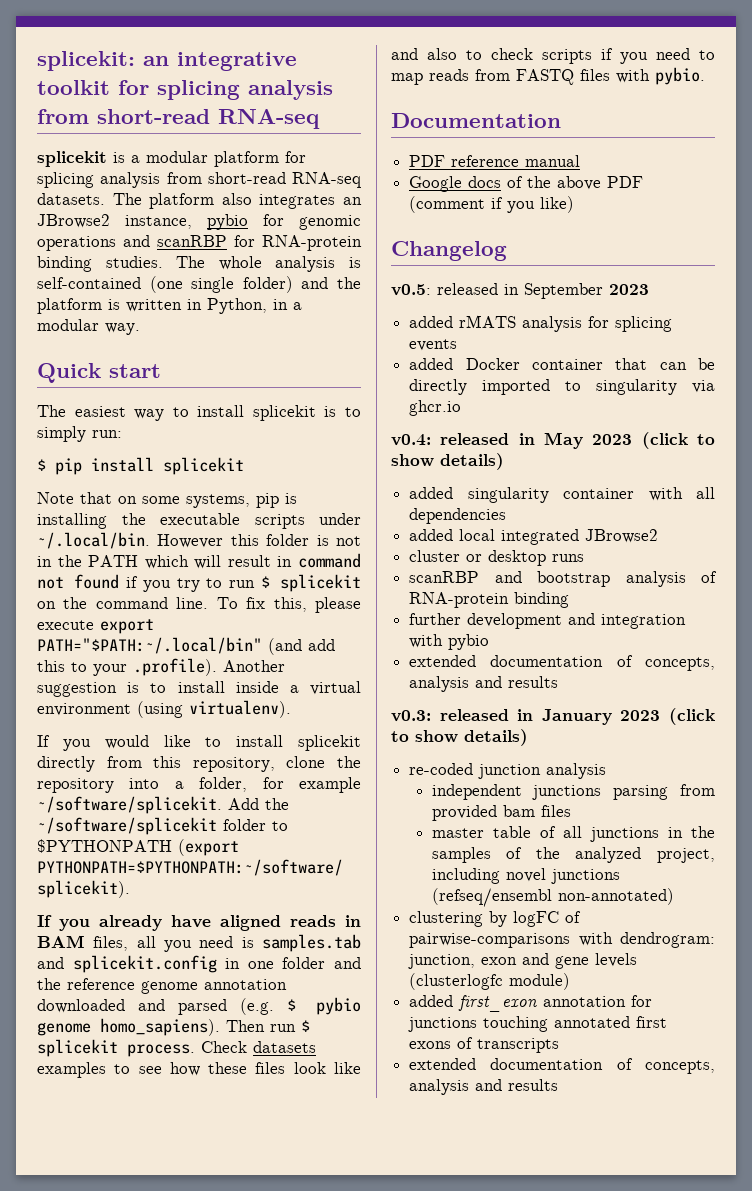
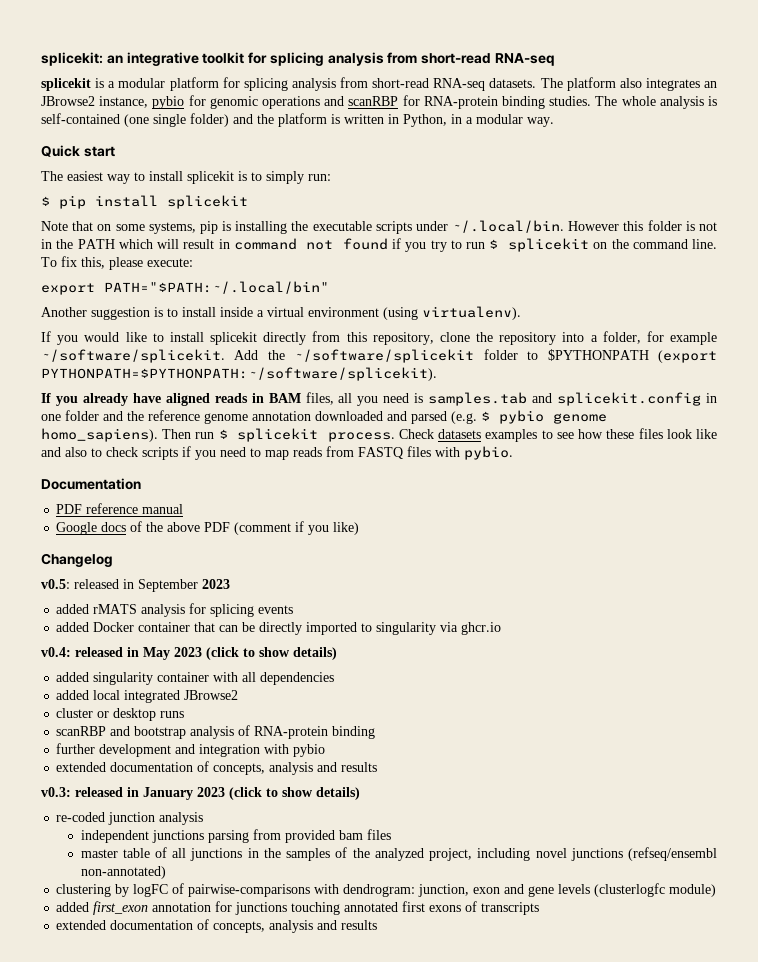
- To fix this, please execute export PATH="$PATH:~/.local/bin" (and add this to your .profile). Another suggestion is to install inside a virtual environment (using virtualenv).
+ To fix this, please execute:
+ export PATH="$PATH:~/.local/bin"
+ Another suggestion is to install inside a virtual environment (using virtualenv).

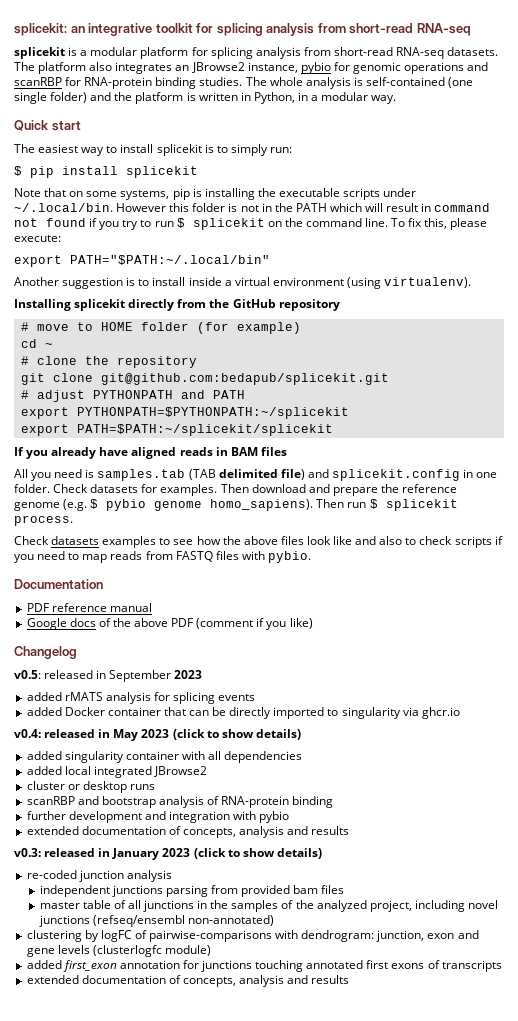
- If you would like to install splicekit directly from this repository, clone the repository into a folder, for example ~/software/splicekit. Add the ~/software/splicekit folder to $PYTHONPATH (export PYTHONPATH=$PYTHONPATH:~/software/splicekit).
+ Installing splicekit directly from the GitHub repository
+ # move to HOME folder (for example)
+ cd ~
+ # clone the repository
+ git clone git@github.com:bedapub/splicekit.git
+ # adjust PYTHONPATH and PATH
+ export PYTHONPATH=$PYTHONPATH:~/splicekit
+ export PATH=$PATH:~/splicekit/splicekit
- If you already have aligned reads in BAM files, all you need is samples.tab and splicekit.config in one folder and the reference genome annotation downloaded and parsed (e.g. $ pybio genome homo_sapiens).
+ If you already have aligned reads in BAM files
+ All you need is samples.tab (TAB delimited file) and splicekit.config in one folder. Check datasets for examples. Then download and prepare the reference genome (e.g. $ pybio genome homo_sapiens).
- Then run $ splicekit process. Check datasets examples to see how these files look like and also to check scripts if you need to map reads from FASTQ files with pybio.
+ Then run $ splicekit process.
+ Check datasets examples to see how the above files look like and also to check scripts if you need to map reads from FASTQ files with pybio.

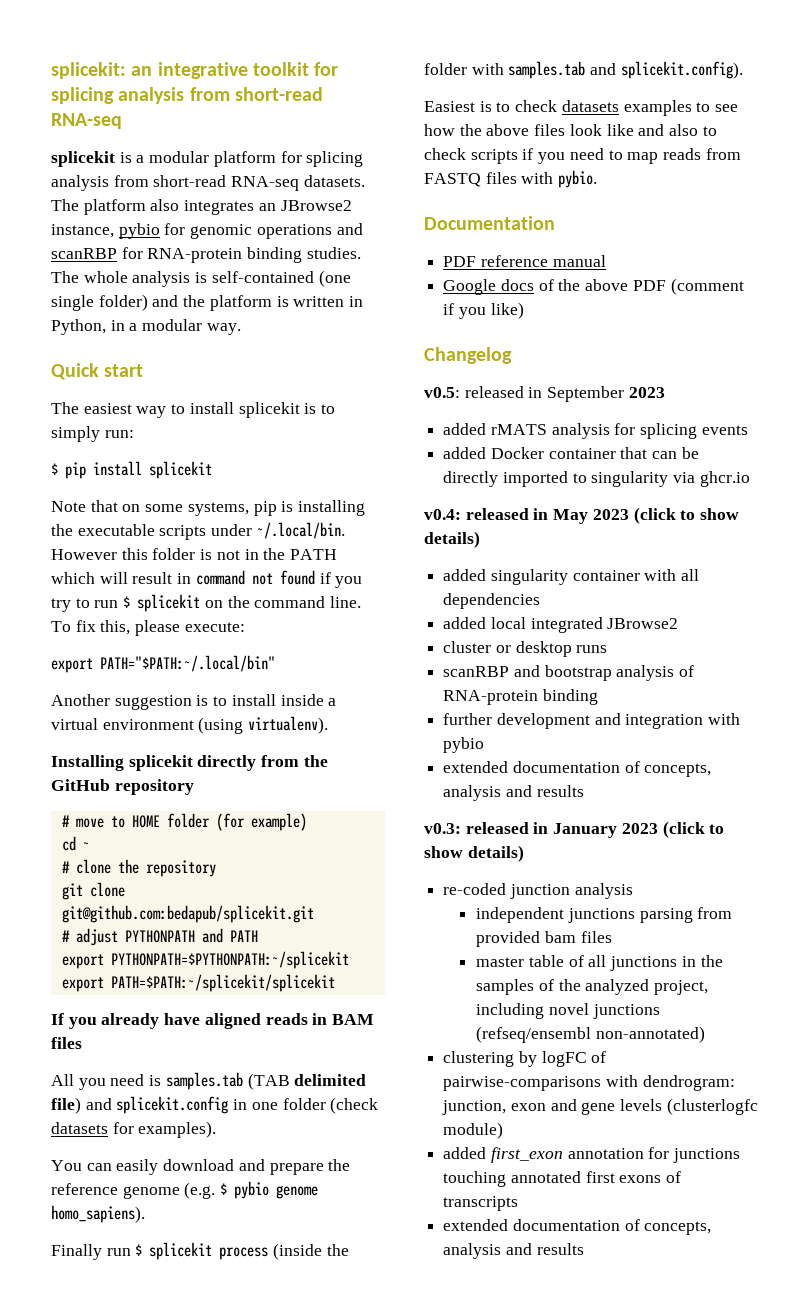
- All you need is samples.tab (TAB delimited file) and splicekit.config in one folder. Check datasets for examples. Then download and prepare the reference genome (e.g. $ pybio genome homo_sapiens). Then run $ splicekit process.
- Check datasets examples to see how the above files look like and also to check scripts if you need to map reads from FASTQ files with pybio.
+ All you need is samples.tab (TAB delimited file) and splicekit.config in one folder (check datasets for examples).
+ You can easily download and prepare the reference genome (e.g. $ pybio genome homo_sapiens).
+ Finally run $ splicekit process (inside the folder with samples.tab and splicekit.config).
+ Easiest is to check datasets examples to see how the above files look like and also to check scripts if you need to map reads from FASTQ files with pybio.

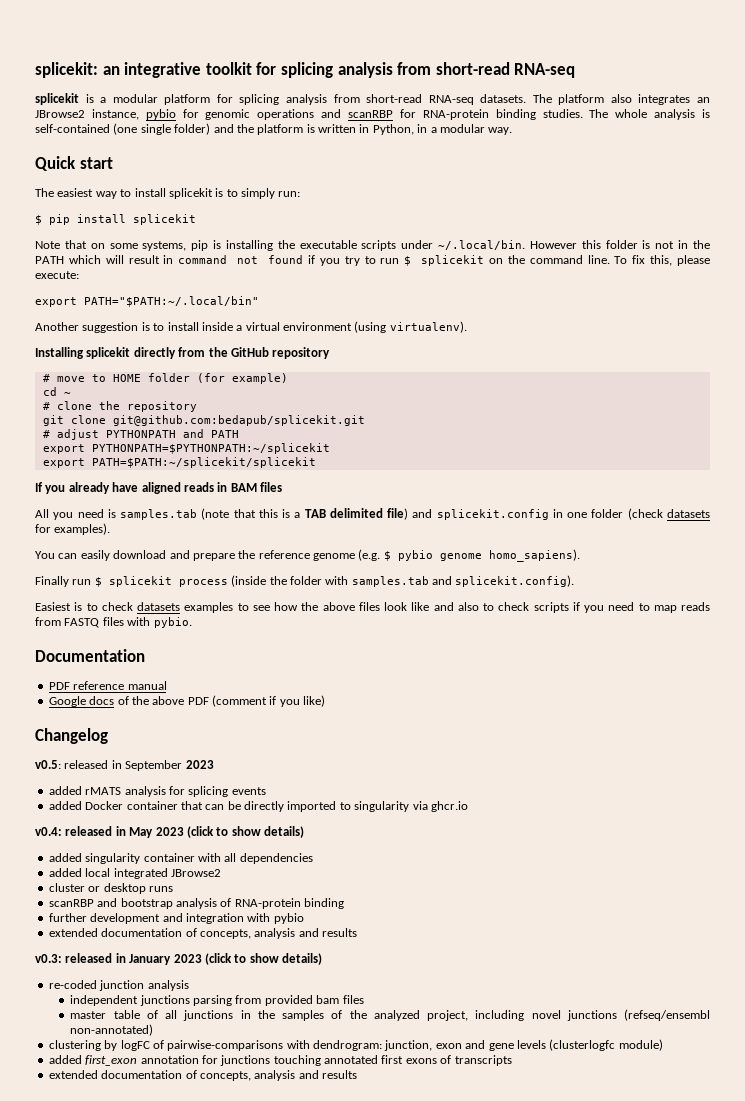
- All you need is samples.tab (TAB delimited file) and splicekit.config in one folder (check datasets for examples).
+ All you need is samples.tab (note that this is a TAB delimited file) and splicekit.config in one folder (check datasets for examples).

